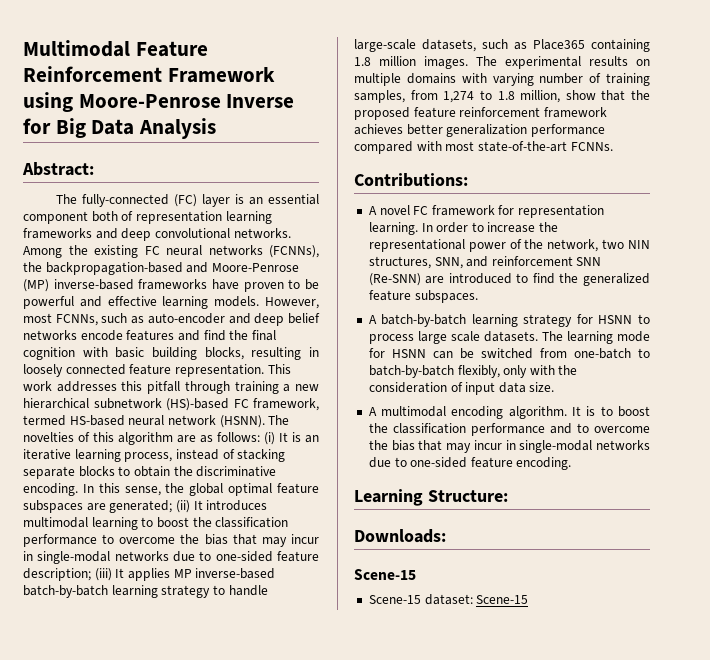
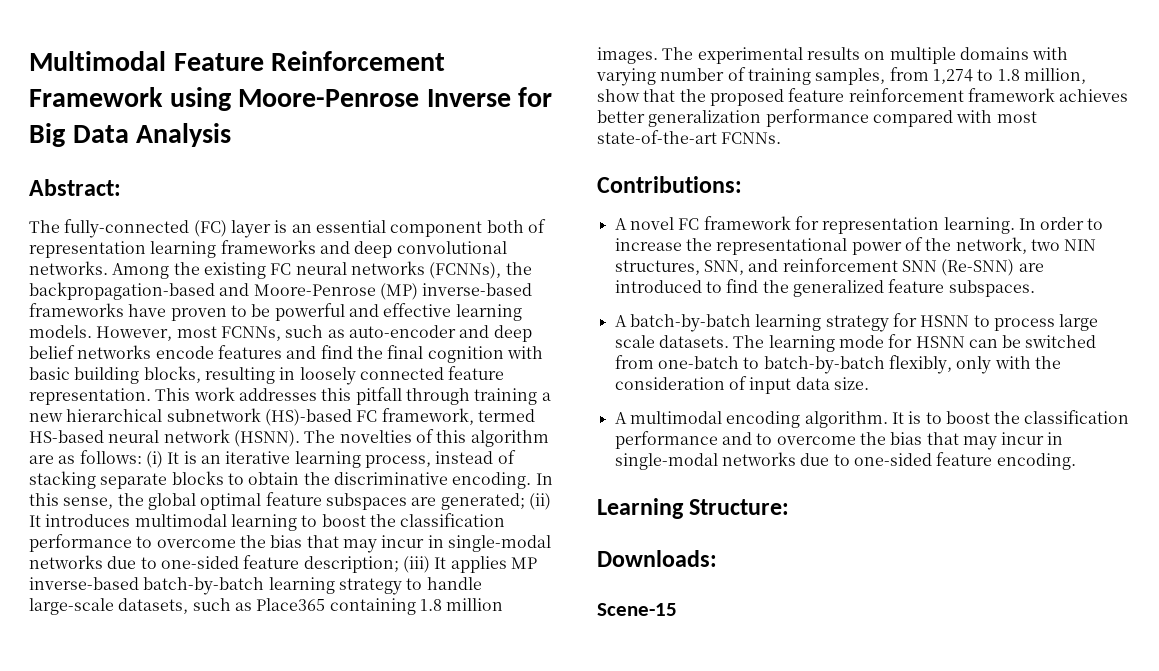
- Scene-15 dataset: Scene-15

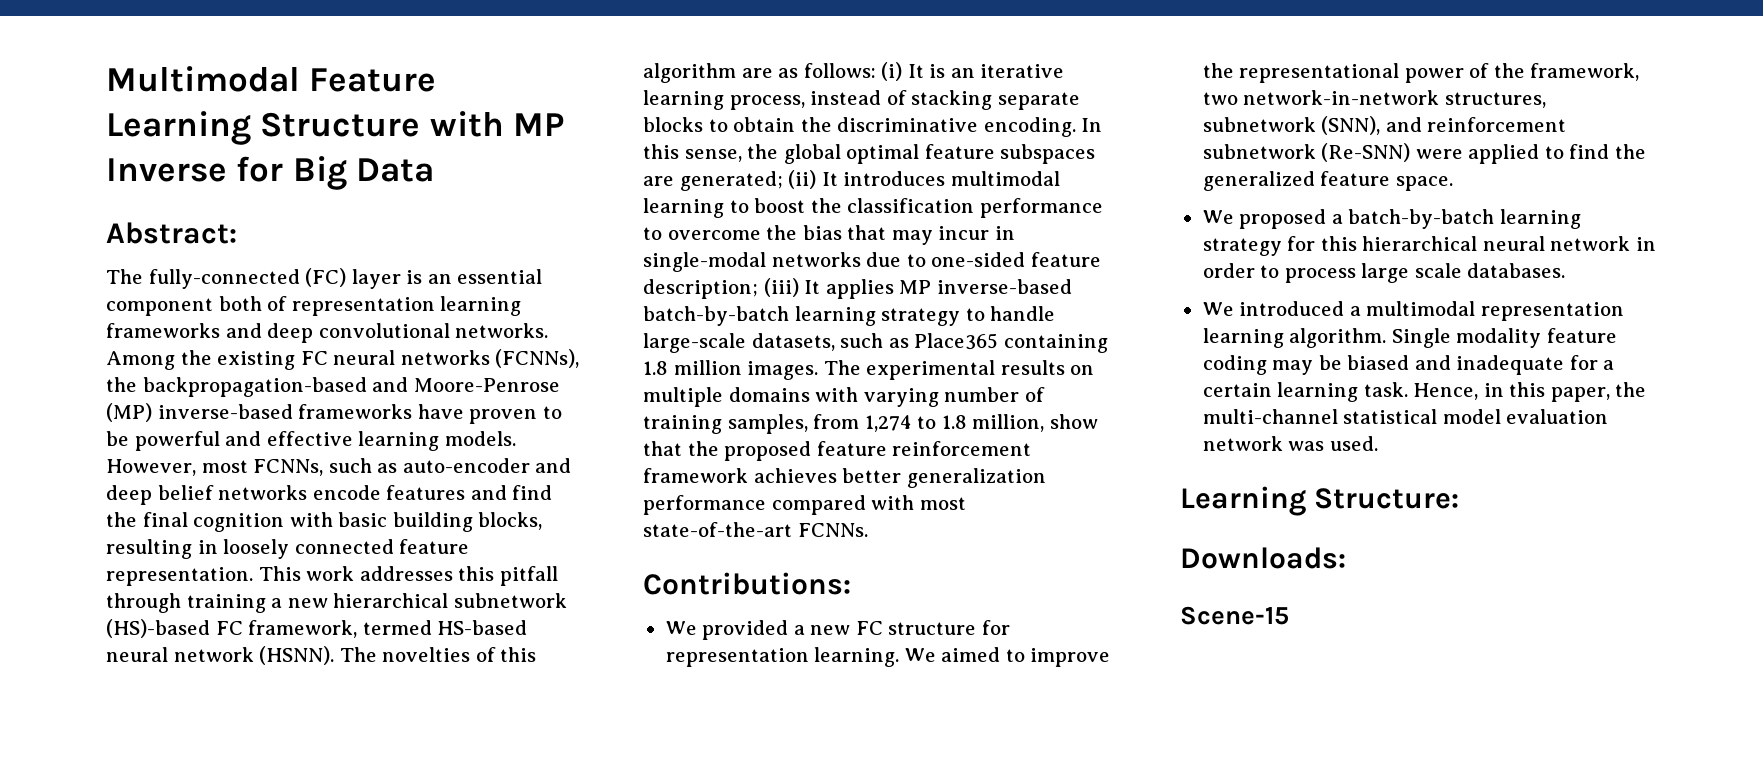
- Multimodal Feature Reinforcement Framework using Moore-Penrose Inverse for Big Data Analysis
+ Multimodal Feature Learning Structure with MP Inverse for Big Data
- A novel FC framework for representation learning. In order to increase the representational power of the network, two NIN structures, SNN, and reinforcement SNN (Re-SNN) are introduced to find the generalized feature subspaces.
- A batch-by-batch learning strategy for HSNN to process large scale datasets. The learning mode for HSNN can be switched from one-batch to batch-by-batch flexibly, only with the consideration of input data size.
- A multimodal encoding algorithm. It is to boost the classification performance and to overcome the bias that may incur in single-modal networks due to one-sided feature encoding.
+ We provided a new FC structure for representation learning. We aimed to improve the representational power of the framework, two network-in-network structures, subnetwork (SNN), and reinforcement subnetwork (Re-SNN) were applied to find the generalized feature space.
+ We proposed a batch-by-batch learning strategy for this hierarchical neural network in order to process large scale databases.
+ We introduced a multimodal representation learning algorithm. Single modality feature coding may be biased and inadequate for a certain learning task. Hence, in this paper, the multi-channel statistical model evaluation network was used.

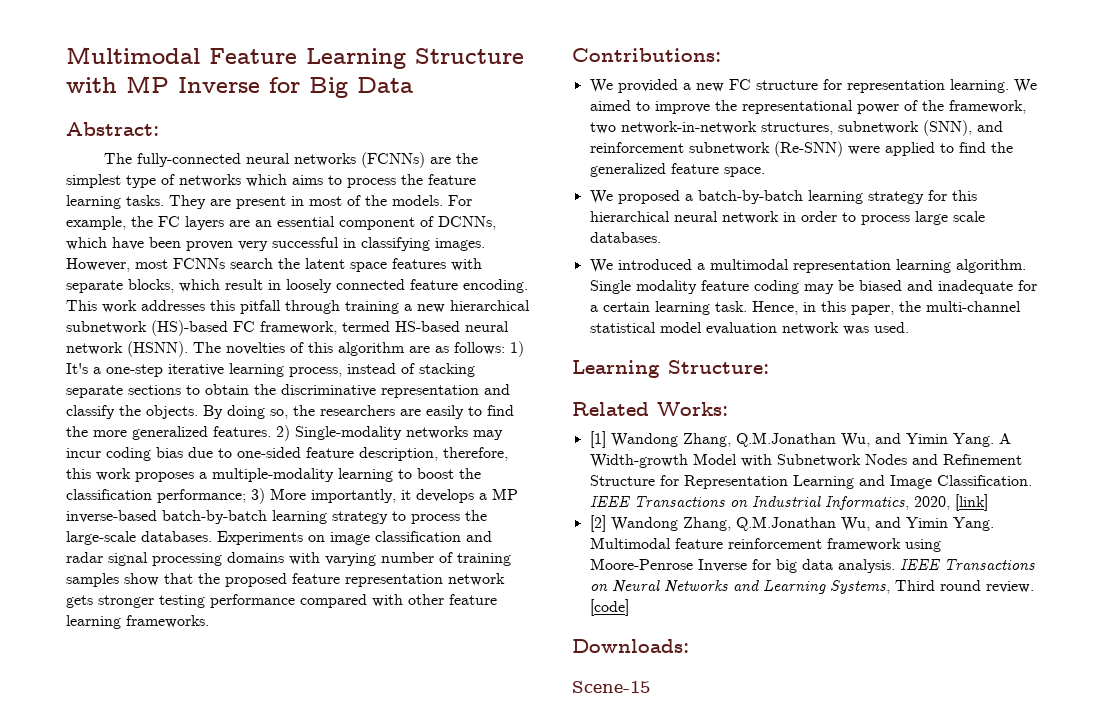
- The fully-connected (FC) layer is an essential component both of representation learning frameworks and deep convolutional networks. Among the existing FC neural networks (FCNNs), the backpropagation-based and Moore-Penrose (MP) inverse-based frameworks have proven to be powerful and effective learning models. However, most FCNNs, such as auto-encoder and deep belief networks encode features and find the final cognition with basic building blocks, resulting in loosely connected feature representation.
+ The fully-connected neural networks (FCNNs) are the simplest type of networks which aims to process the feature learning tasks. They are present in most of the models. For example, the FC layers are an essential component of DCNNs, which have been proven very successful in classifying images. However, most FCNNs search the latent space features with separate blocks, which result in loosely connected feature encoding.
- The novelties of this algorithm are as follows: (i) It is an iterative learning process, instead of stacking separate blocks to obtain the discriminative encoding. In this sense, the global optimal feature subspaces are generated; (ii) It introduces multimodal learning to boost the classification performance to overcome the bias that may incur in single-modal networks due to one-sided feature description; (iii) It applies MP inverse-based batch-by-batch learning strategy to handle large-scale datasets, such as Place365 containing 1.8 million images. The experimental results on multiple domains with varying number of training samples, from 1,274 to 1.8 million, show that the proposed feature reinforcement framework achieves better generalization performance compared with most state-of-the-art FCNNs.
+ The novelties of this algorithm are as follows: 1) It's a one-step iterative learning process, instead of stacking separate sections to obtain the discriminative representation and classify the objects. By doing so, the researchers are easily to find the more generalized features. 2) Single-modality networks may incur coding bias due to one-sided feature description, therefore, this work proposes a multiple-modality learning to boost the classification performance; 3) More importantly, it develops a MP inverse-based batch-by-batch learning strategy to process the large-scale databases. Experiments on image classification and radar signal processing domains with varying number of training samples show that the proposed feature representation network gets stronger testing performance compared with other feature learning frameworks.
+ Related Works:
+ [1] Wandong Zhang, Q.M.Jonathan Wu, and Yimin Yang. A Width-growth Model with Subnetwork Nodes and Refinement Structure for Representation Learning and Image Classification. IEEE Transactions on Industrial Informatics, 2020, [link]
+ [2] Wandong Zhang, Q.M.Jonathan Wu, and Yimin Yang. Multimodal feature reinforcement framework using Moore-Penrose Inverse for big data analysis. IEEE Transactions on Neural Networks and Learning Systems, Third round review. [code]

